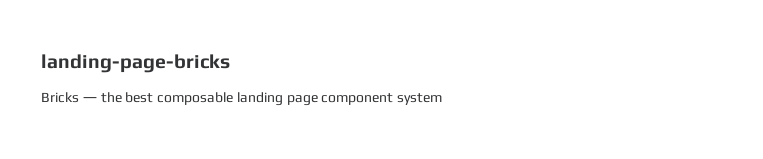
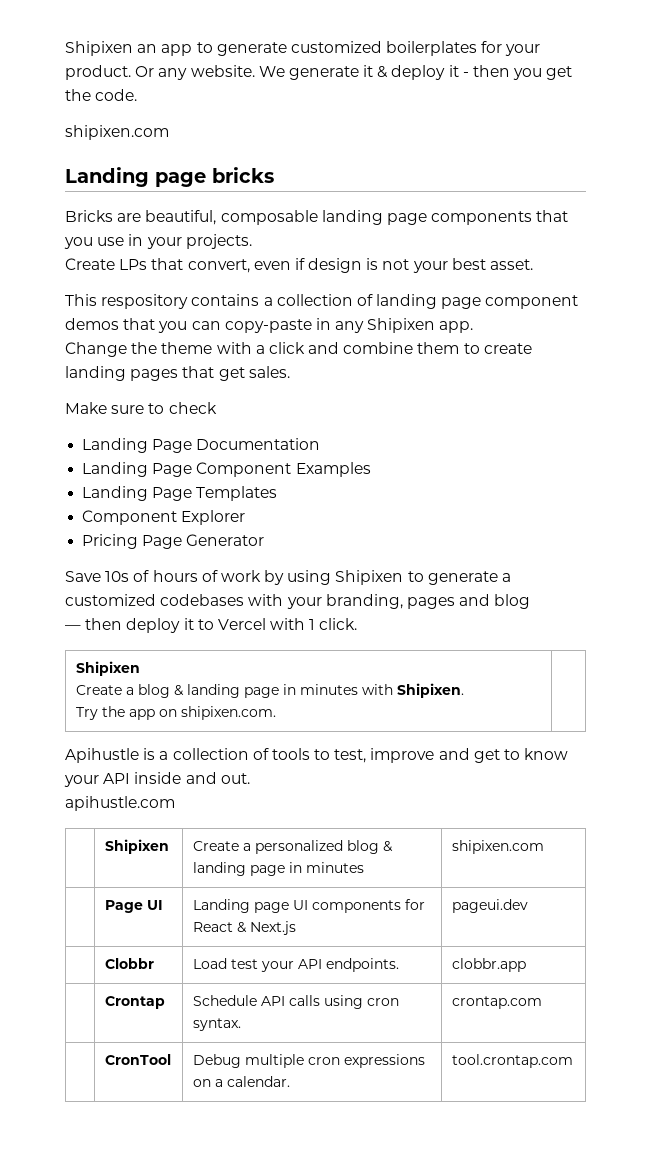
- landing-page-bricks
- Bricks ― the best composable landing page component system
+ Shipixen an app to generate customized boilerplates for your product. Or any website. We generate it & deploy it - then you get the code.
+ shipixen.com
+ Landing page bricks
+ Bricks are beautiful, composable landing page components that you use in your projects.
+ Create LPs that convert, even if design is not your best asset.
+ This respository contains a collection of landing page component demos that you can copy-paste in any Shipixen app.
+ Change the theme with a click and combine them to create landing pages that get sales.
+ Make sure to check
+ Landing Page Documentation
+ Landing Page Component Examples
+ Landing Page Templates
+ Component Explorer
+ Pricing Page Generator
+ Save 10s of hours of work by using Shipixen to generate a customized codebases with your branding, pages and blog
+ ― then deploy it to Vercel with 1 click.
+ Shipixen
+ Create a blog & landing page in minutes with Shipixen.
+ Try the app on shipixen.com. |
+ Apihustle is a collection of tools to test, improve and get to know your API inside and out.
+ apihustle.com
+ | Shipixen | Create a personalized blog & landing page in minutes | shipixen.com
+ | Page UI | Landing page UI components for React & Next.js | pageui.dev
+ | Clobbr | Load test your API endpoints. | clobbr.app
+ | Crontap | Schedule API calls using cron syntax. | crontap.com
+ | CronTool | Debug multiple cron expressions on a calendar. | tool.crontap.com

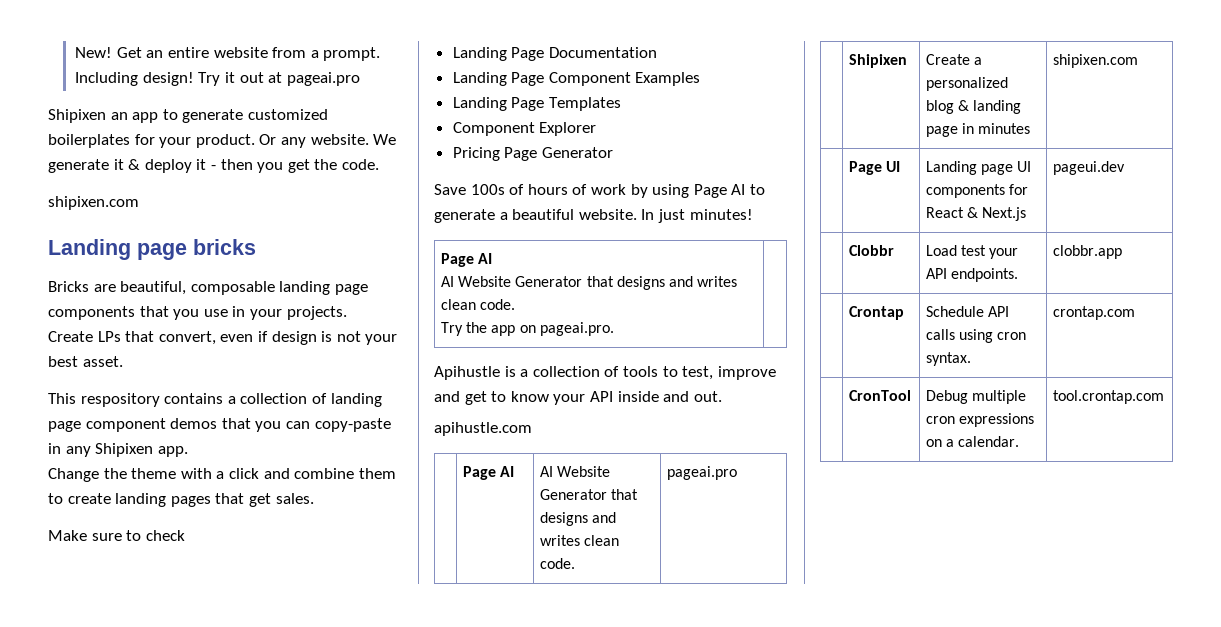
+ New! Get an entire website from a prompt. Including design! Try it out at pageai.pro
- Save 10s of hours of work by using Shipixen to generate a customized codebases with your branding, pages and blog
- ― then deploy it to Vercel with 1 click.
- Shipixen
- Create a blog & landing page in minutes with Shipixen.
- Try the app on shipixen.com. |
+ Save 100s of hours of work by using Page AI to generate a beautiful website. In just minutes!
+ Page AI
+ AI Website Generator that designs and writes clean code.
+ Try the app on pageai.pro. |
+ | Page AI | AI Website Generator that designs and writes clean code. | pageai.pro

